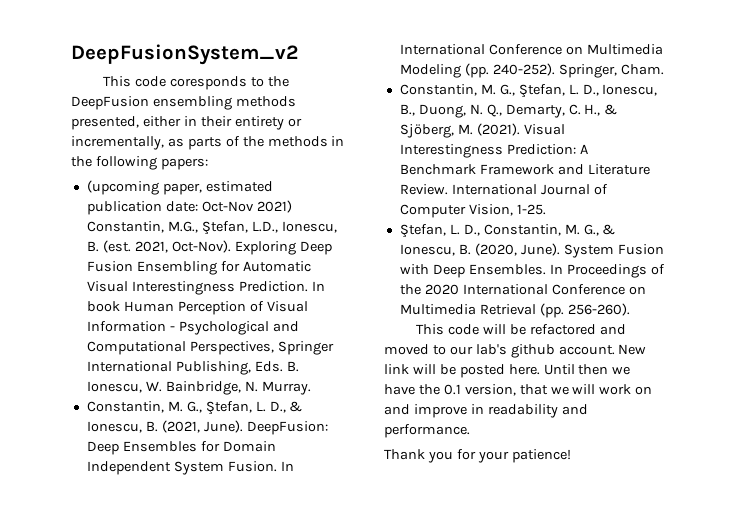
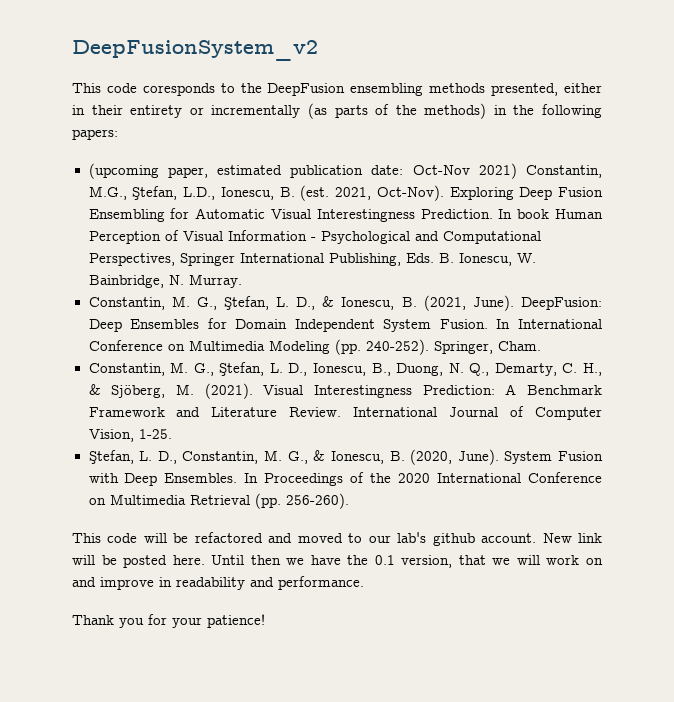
- This code coresponds to the DeepFusion ensembling methods presented, either in their entirety or incrementally, as parts of the methods in the following papers:
+ This code coresponds to the DeepFusion ensembling methods presented, either in their entirety or incrementally (as parts of the methods) in the following papers:

